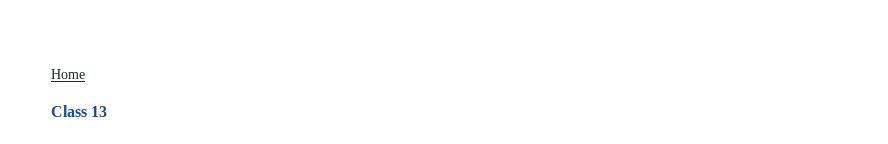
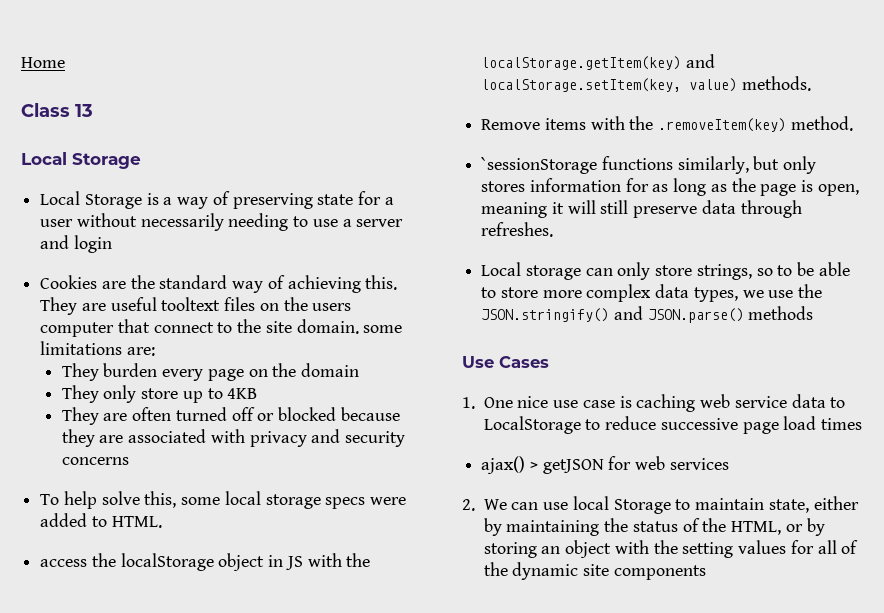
  Class 13
+ Local Storage
+ Local Storage is a way of preserving state for a user without necessarily needing to use a server and login
+ Cookies are the standard way of achieving this. They are useful tooltext files on the users computer that connect to the site domain. some limitations are:
+ They burden every page on the domain
+ They only store up to 4KB
+ They are often turned off or blocked because they are associated with privacy and security concerns
+ To help solve this, some local storage specs were added to HTML.
+ access the localStorage object in JS with the localStorage.getItem(key) and localStorage.setItem(key, value) methods.
+ Remove items with the .removeItem(key) method.
+ `sessionStorage functions similarly, but only stores information for as long as the page is open, meaning it will still preserve data through refreshes.
+ Local storage can only store strings, so to be able to store more complex data types, we use the JSON.stringify() and JSON.parse() methods
+ Use Cases
+ 1. One nice use case is caching web service data to LocalStorage to reduce successive page load times
+ ajax() > getJSON for web services
+ 2. We can use local Storage to maintain state, either by maintaining the status of the HTML, or by storing an object with the setting values for all of the dynamic site components

